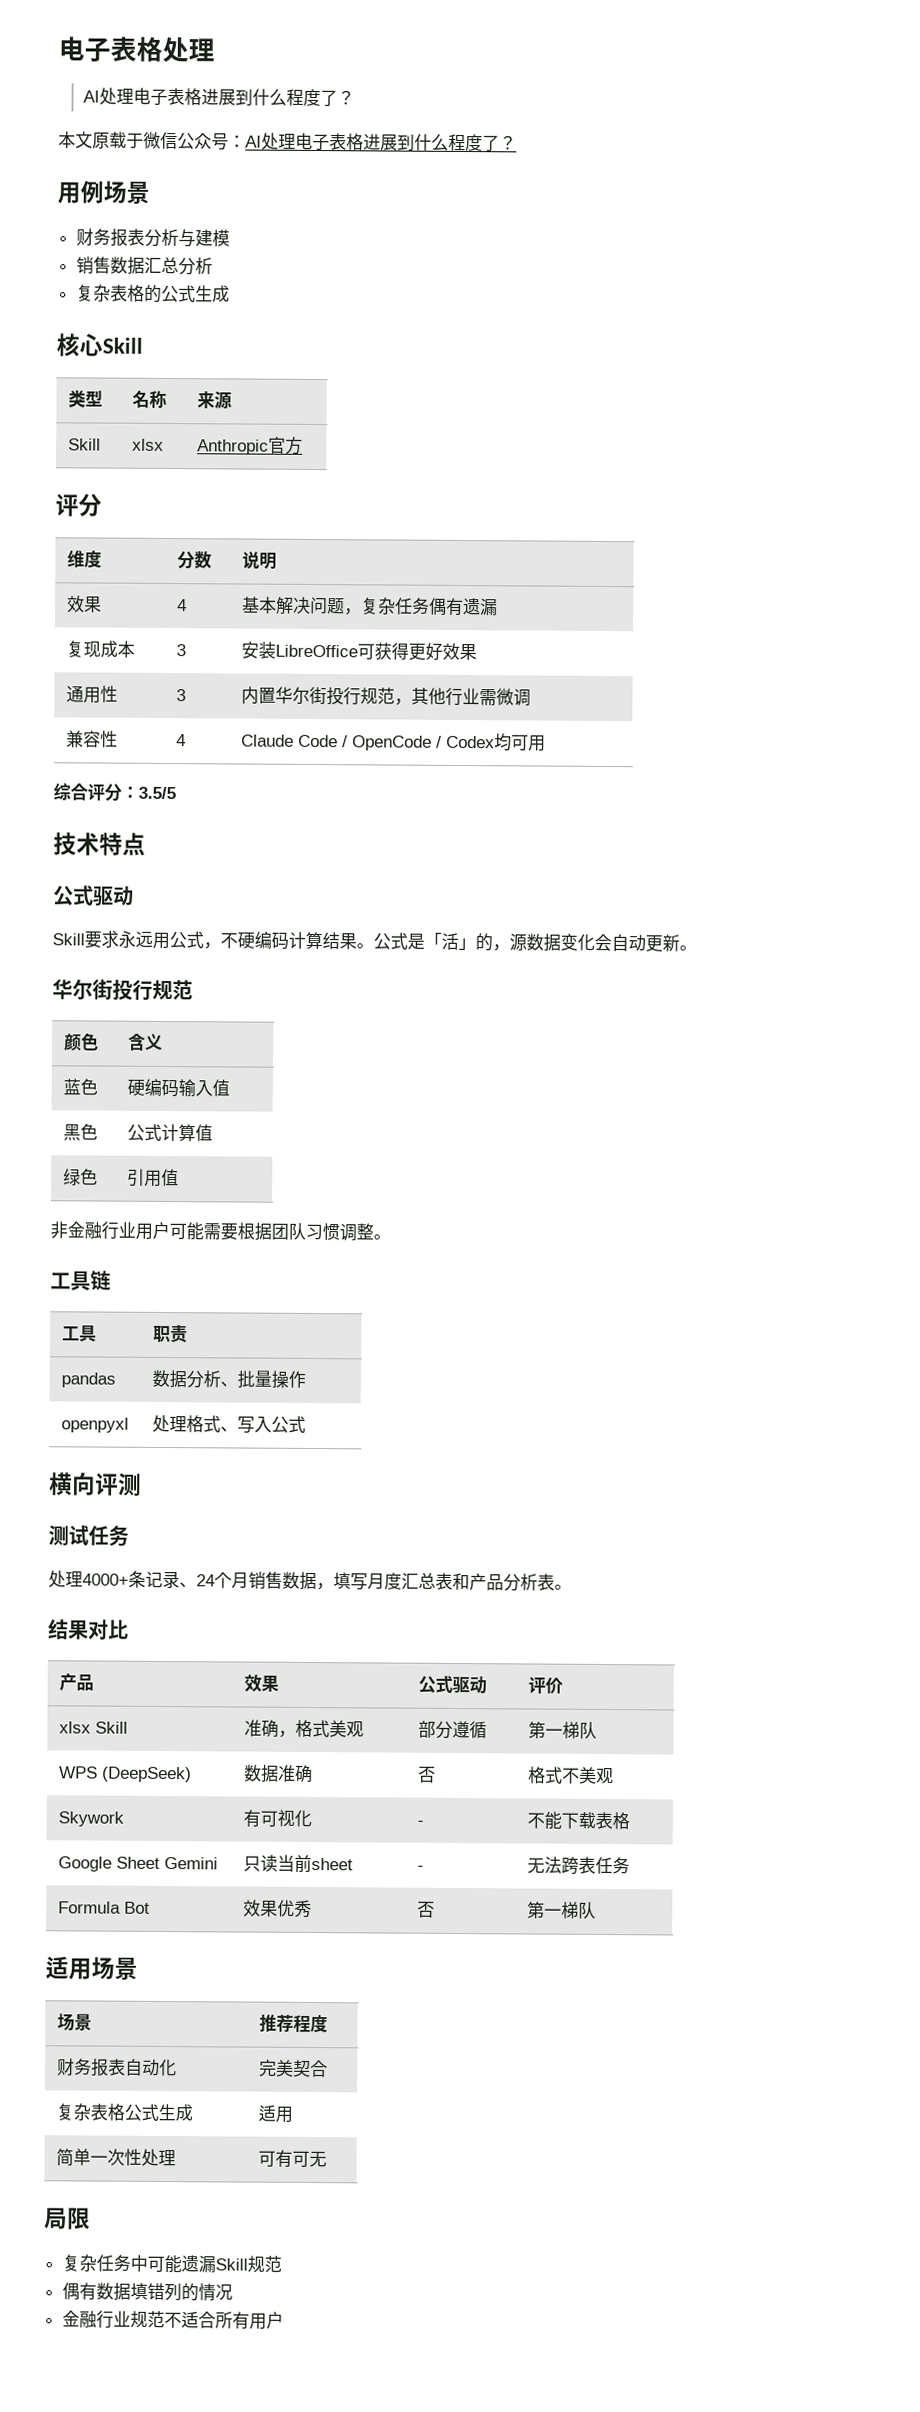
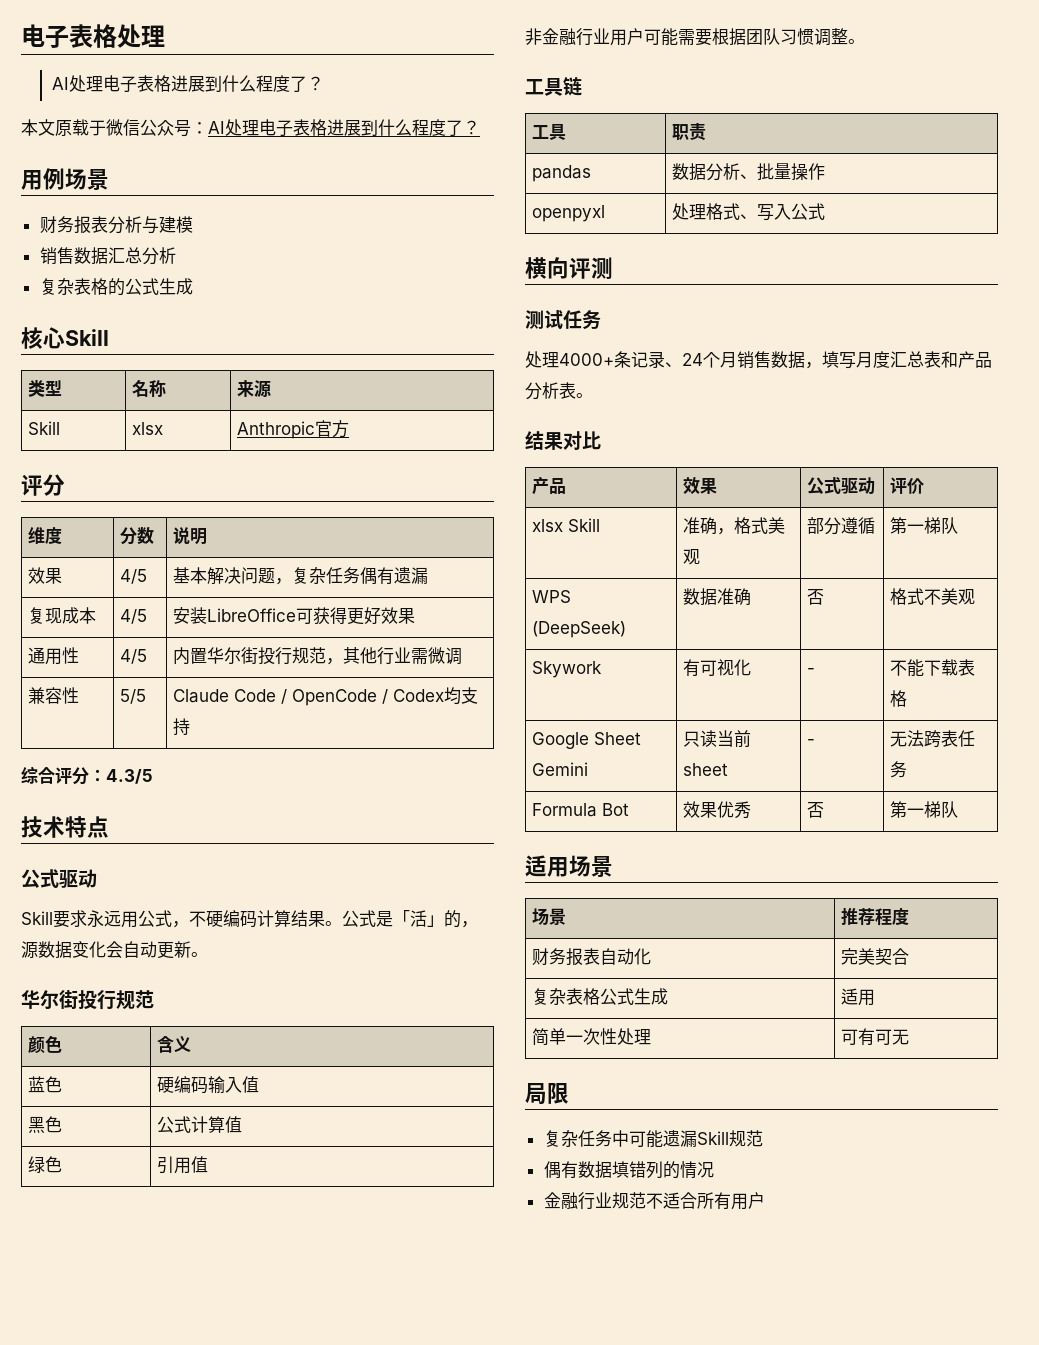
- 效果 | 4 | 基本解决问题，复杂任务偶有遗漏
+ 效果 | 4/5 | 基本解决问题，复杂任务偶有遗漏
- 复现成本 | 3 | 安装LibreOffice可获得更好效果
+ 复现成本 | 4/5 | 安装LibreOffice可获得更好效果
- 通用性 | 3 | 内置华尔街投行规范，其他行业需微调
+ 通用性 | 4/5 | 内置华尔街投行规范，其他行业需微调
- 兼容性 | 4 | Claude Code / OpenCode / Codex均可用
+ 兼容性 | 5/5 | Claude Code / OpenCode / Codex均支持
- 综合评分：3.5/5
+ 综合评分：4.3/5

